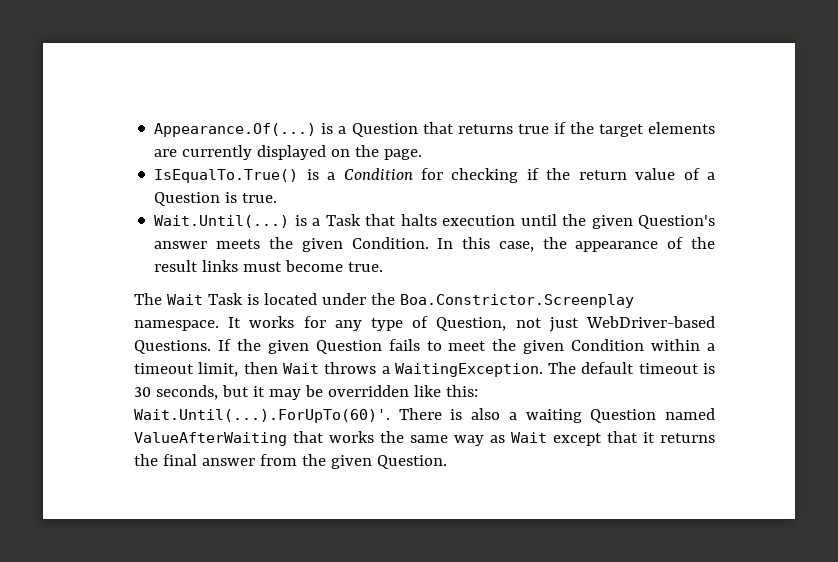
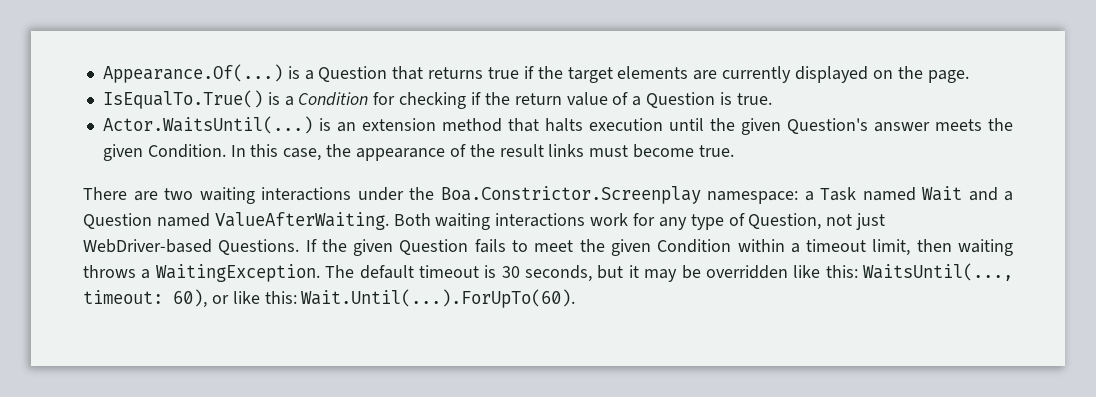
- Wait.Until(...) is a Task that halts execution until the given Question's answer meets the given Condition.
+ Actor.WaitsUntil(...) is an extension method that halts execution until the given Question's answer meets the given Condition.
- The Wait Task is located under the Boa.Constrictor.Screenplay namespace. It works for any type of Question, not just WebDriver-based Questions.
+ There are two waiting interactions under the Boa.Constrictor.Screenplay namespace: a Task named Wait and a Question named ValueAfterWaiting. Both waiting interactions work for any type of Question, not just WebDriver-based Questions.
- If the given Question fails to meet the given Condition within a timeout limit, then Wait throws a WaitingException.
+ If the given Question fails to meet the given Condition within a timeout limit, then waiting throws a WaitingException.
- The default timeout is 30 seconds, but it may be overridden like this: Wait.Until(...).ForUpTo(60)'. There is also a waiting Question named ValueAfterWaiting that works the same way as Wait except that it returns the final answer from the given Question.
+ The default timeout is 30 seconds, but it may be overridden like this: WaitsUntil(..., timeout: 60), or like this: Wait.Until(...).ForUpTo(60).

